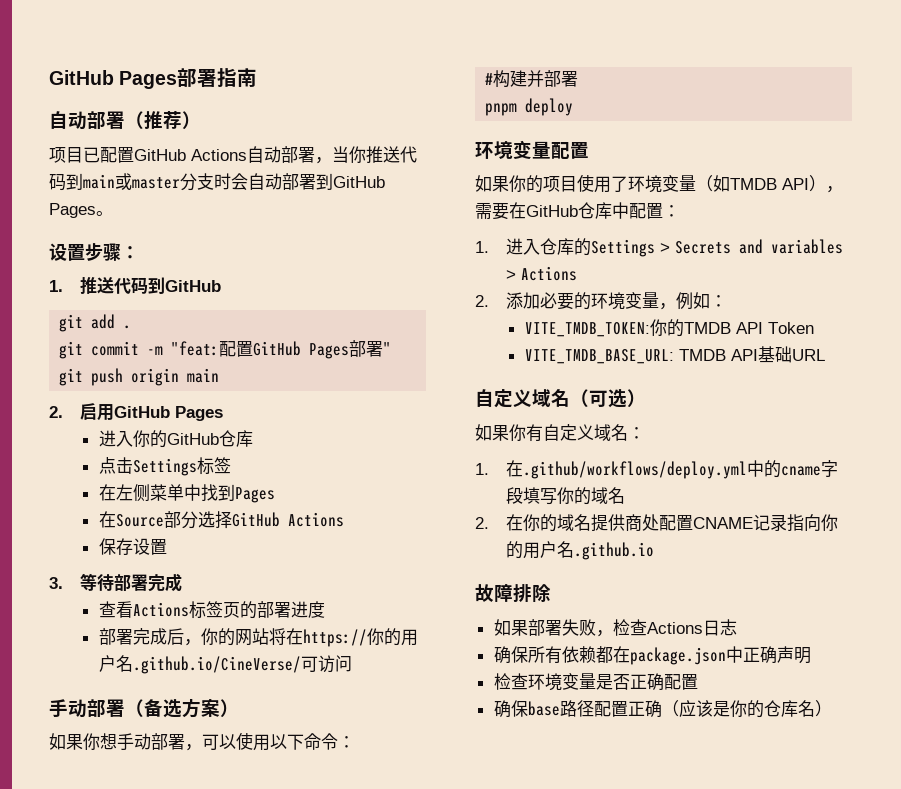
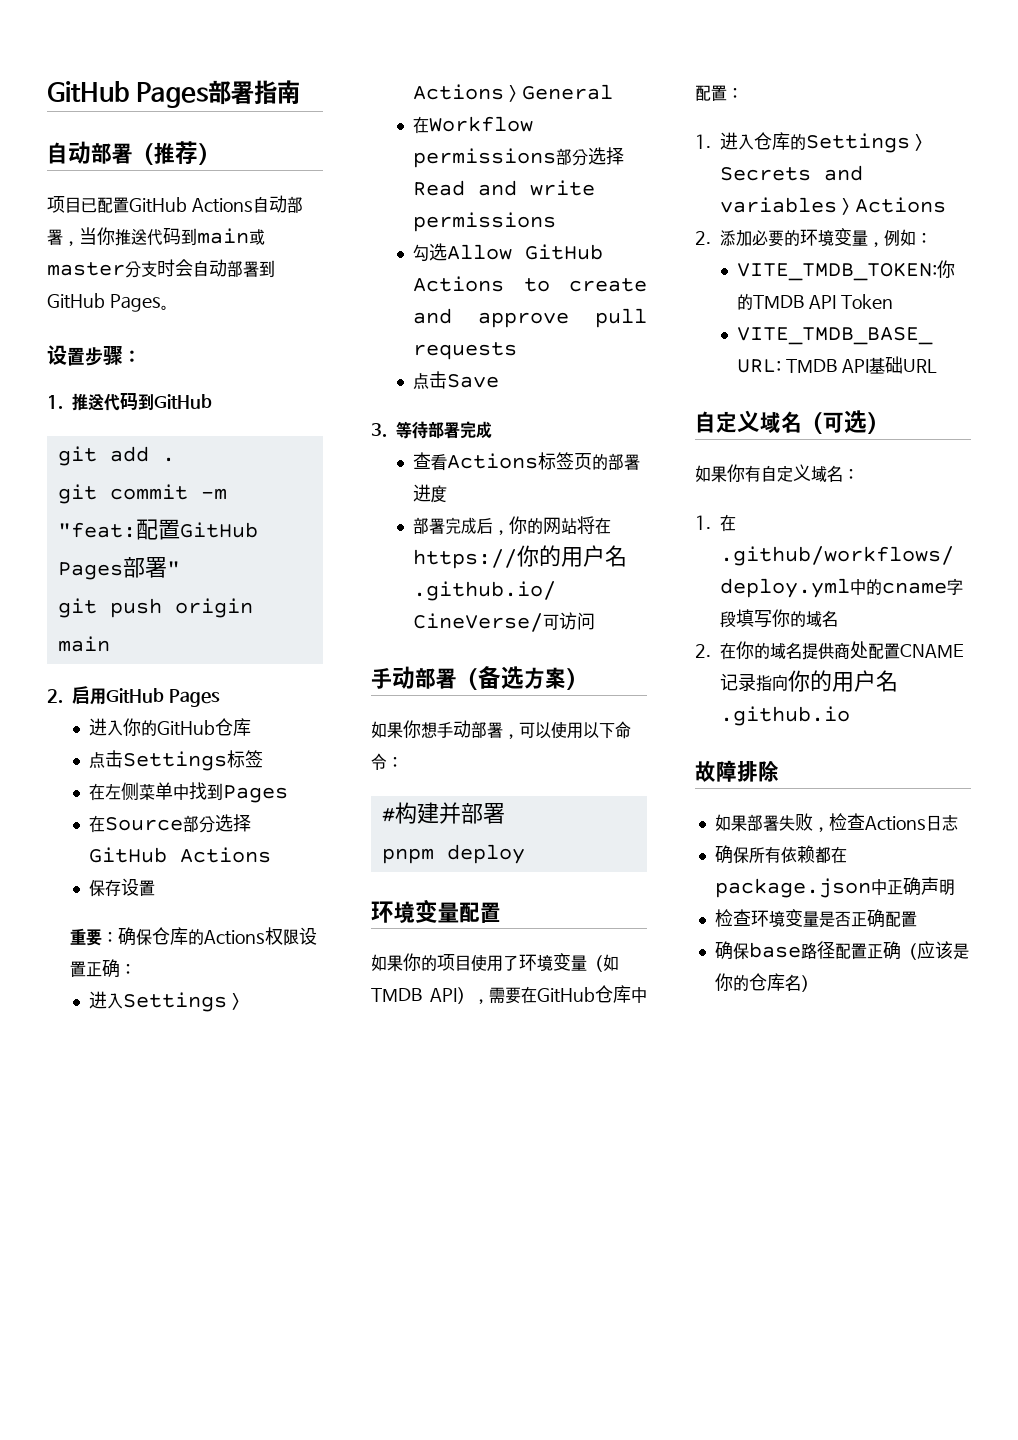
+ 重要：确保仓库的Actions权限设置正确：
+ 进入Settings > Actions > General
+ 在Workflow permissions部分选择Read and write permissions
+ 勾选Allow GitHub Actions to create and approve pull requests
+ 点击Save

